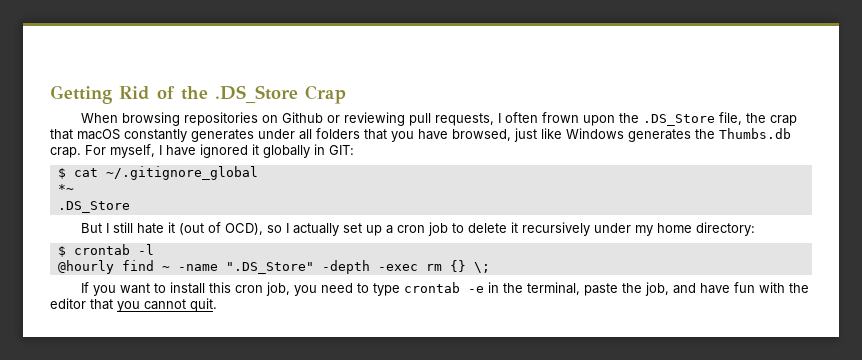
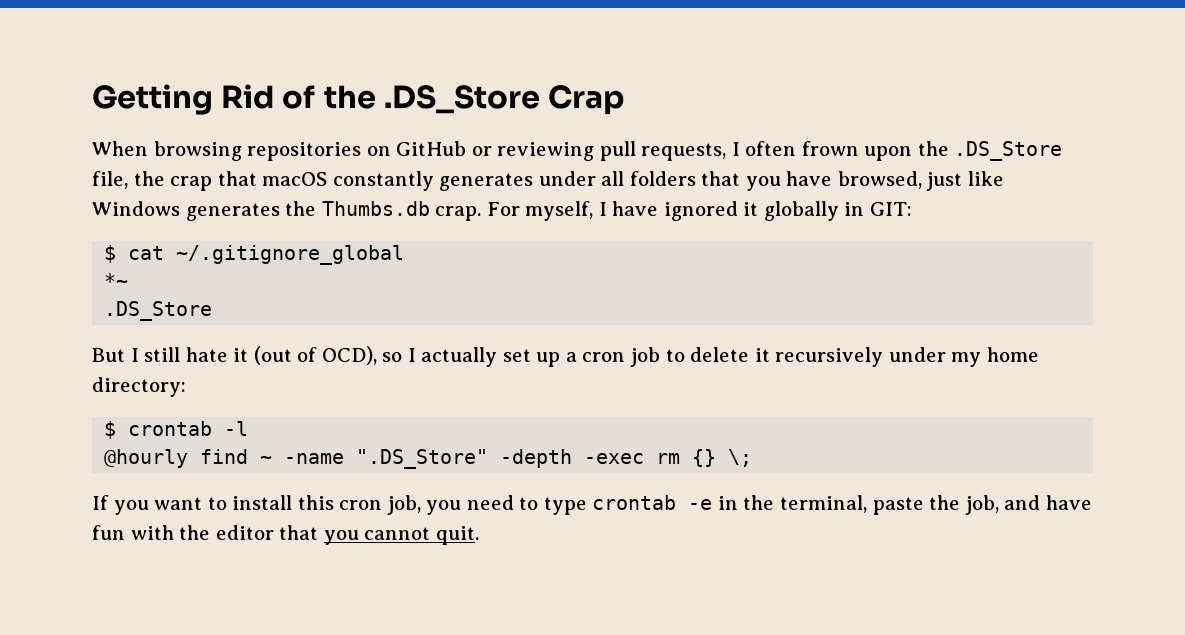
- When browsing repositories on Github or reviewing pull requests, I often frown upon the .DS_Store file, the crap that macOS constantly generates under all folders that you have browsed, just like Windows generates the Thumbs.db crap.
+ When browsing repositories on GitHub or reviewing pull requests, I often frown upon the .DS_Store file, the crap that macOS constantly generates under all folders that you have browsed, just like Windows generates the Thumbs.db crap.

